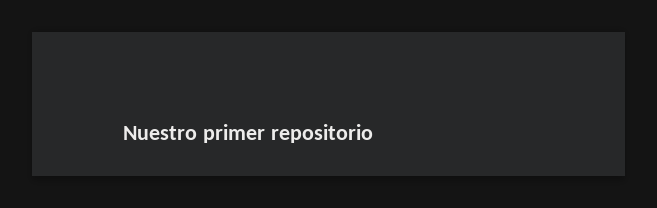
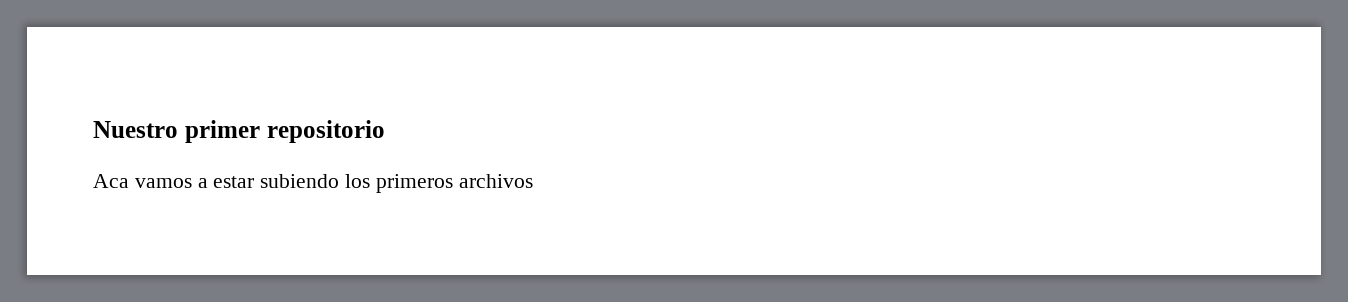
+ Aca vamos a estar subiendo los primeros archivos

